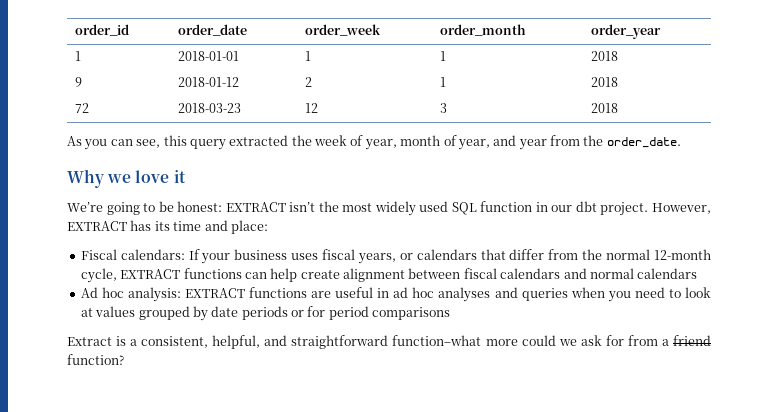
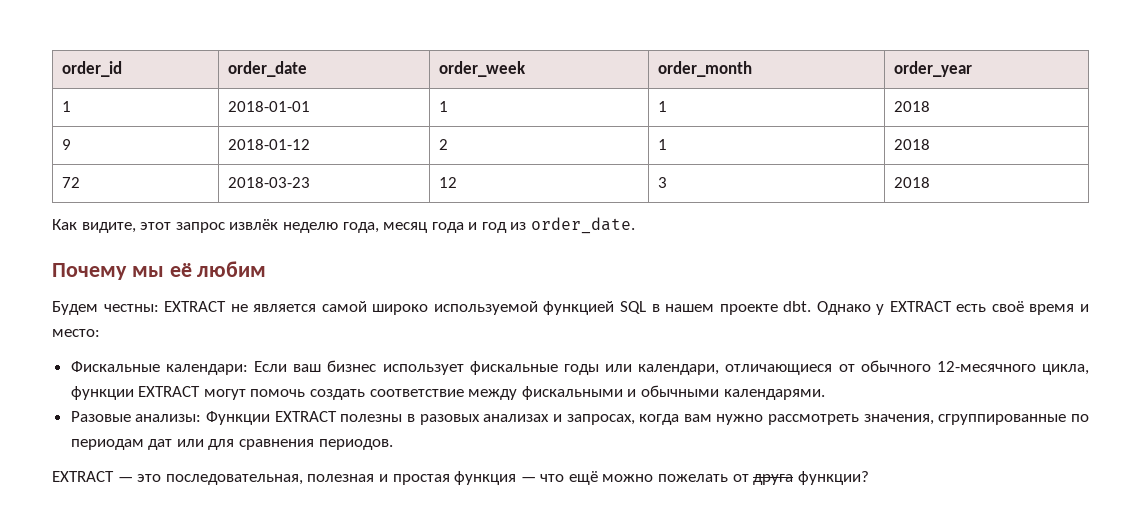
- As you can see, this query extracted the week of year, month of year, and year from the order_date.
- Why we love it
- We’re going to be honest: EXTRACT isn’t the most widely used SQL function in our dbt project. However, EXTRACT has its time and place:
- Fiscal calendars: If your business uses fiscal years, or calendars that differ from the normal 12-month cycle, EXTRACT functions can help create alignment between fiscal calendars and normal calendars
- Ad hoc analysis: EXTRACT functions are useful in ad hoc analyses and queries when you need to look at values grouped by date periods or for period comparisons
- Extract is a consistent, helpful, and straightforward function–what more could we ask for from a friend function?
+ Как видите, этот запрос извлёк неделю года, месяц года и год из order_date.
+ Почему мы её любим
+ Будем честны: EXTRACT не является самой широко используемой функцией SQL в нашем проекте dbt. Однако у EXTRACT есть своё время и место:
+ Фискальные календари: Если ваш бизнес использует фискальные годы или календари, отличающиеся от обычного 12-месячного цикла, функции EXTRACT могут помочь создать соответствие между фискальными и обычными календарями.
+ Разовые анализы: Функции EXTRACT полезны в разовых анализах и запросах, когда вам нужно рассмотреть значения, сгруппированные по периодам дат или для сравнения периодов.
+ EXTRACT — это последовательная, полезная и простая функция — что ещё можно пожелать от друга функции?

